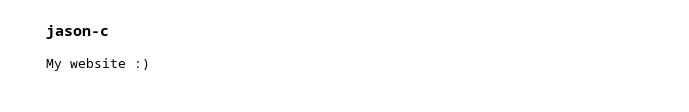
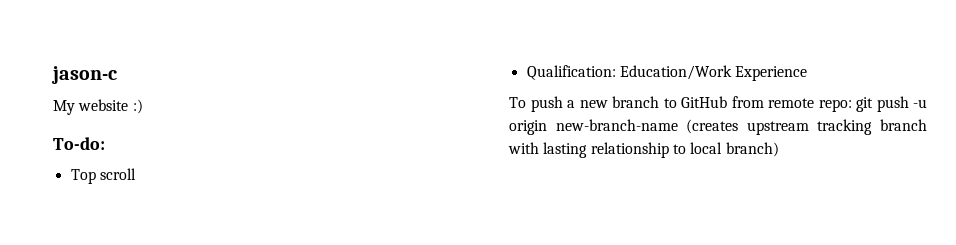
+ To-do:
+ Top scroll
+ Qualification: Education/Work Experience
+ To push a new branch to GitHub from remote repo: git push -u origin new-branch-name (creates upstream tracking branch with lasting relationship to local branch)

